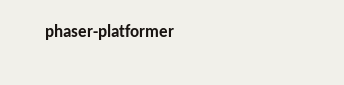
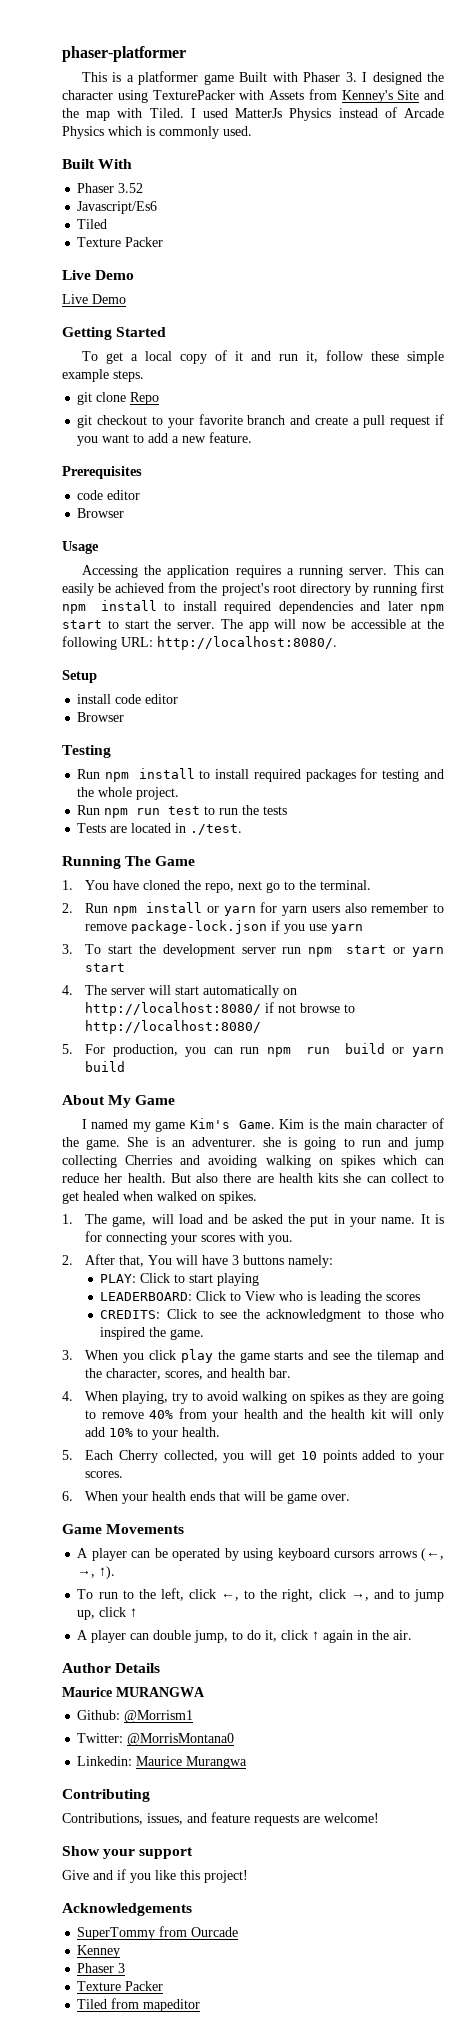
+ This is a platformer game Built with Phaser 3. I designed the character using TexturePacker with Assets from Kenney's Site and the map with Tiled. I used MatterJs Physics instead of Arcade Physics which is commonly used.
+ Built With
+ Phaser 3.52
+ Javascript/Es6
+ Tiled
+ Texture Packer
+ Live Demo
+ Live Demo
+ Getting Started
+ To get a local copy of it and run it, follow these simple example steps.
+ git clone Repo
+ git checkout to your favorite branch and create a pull request if you want to add a new feature.
+ Prerequisites
+ code editor
+ Browser
+ Usage
+ Accessing the application requires a running server. This can easily be achieved from the project's root directory by running first npm install to install required dependencies and later npm start to start the server. The app will now be accessible at the following URL: http://localhost:8080/.
+ Setup
+ install code editor
+ Browser
+ Testing
+ Run npm install to install required packages for testing and the whole project.
+ Run npm run test to run the tests
+ Tests are located in ./test.
+ Running The Game
+ 1. You have cloned the repo, next go to the terminal.
+ 2. Run npm install or yarn for yarn users also remember to remove package-lock.json if you use yarn
+ 3. To start the development server run npm start or yarn start
+ 4. The server will start automatically on http://localhost:8080/ if not browse to http://localhost:8080/
+ 5. For production, you can run npm run build or yarn build
+ About My Game
+ I named my game Kim's Game. Kim is the main character of the game. She is an adventurer. she is going to run and jump collecting Cherries and avoiding walking on spikes which can reduce her health. But also there are health kits she can collect to get healed when walked on spikes.
+ 1. The game, will load and be asked the put in your name. It is for connecting your scores with you.
+ 2. After that, You will have 3 buttons namely:
+ PLAY: Click to start playing
+ LEADERBOARD: Click to View who is leading the scores
+ CREDITS: Click to see the acknowledgment to those who inspired the game.
+ 3. When you click play the game starts and see the tilemap and the character, scores, and health bar.
+ 4. When playing, try to avoid walking on spikes as they are going to remove 40% from your health and the health kit will only add 10% to your health.
+ 5. Each Cherry collected, you will get 10 points added to your scores.
+ 6. When your health ends that will be game over.
+ Game Movements
+ A player can be operated by using keyboard cursors arrows (←, →, ↑).
+ To run to the left, click ←, to the right, click →, and to jump up, click ↑
+ A player can double jump, to do it, click ↑ again in the air.
+ Author Details
+ Maurice MURANGWA
+ Github: @Morrism1
+ Twitter: @MorrisMontana0
+ Linkedin: Maurice Murangwa
+ Contributing
+ Contributions, issues, and feature requests are welcome!
+ Show your support
+ Give and if you like this project!
+ Acknowledgements
+ SuperTommy from Ourcade
+ Kenney
+ Phaser 3
+ Texture Packer
+ Tiled from mapeditor

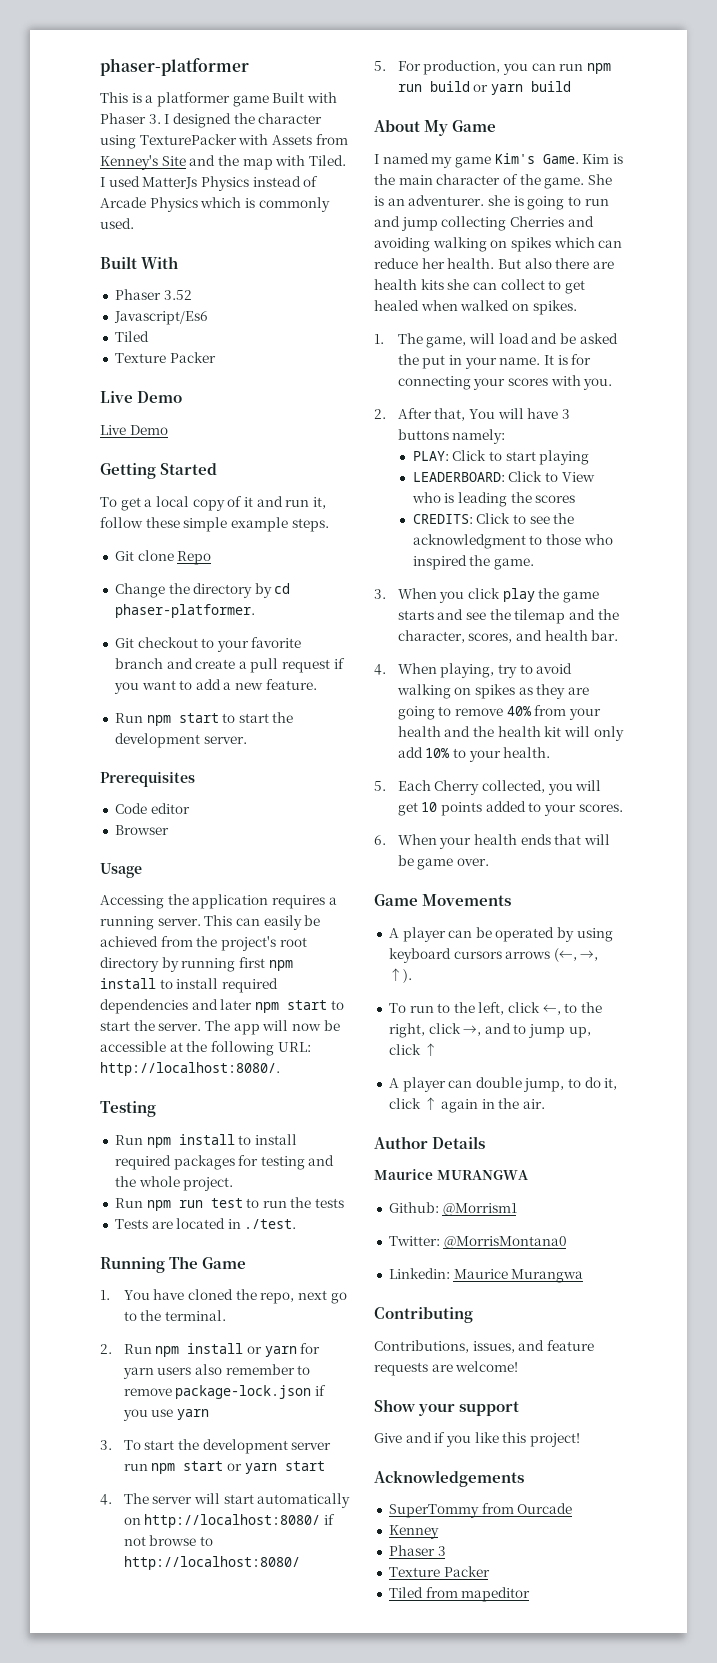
- git clone Repo
+ Git clone Repo
- git checkout to your favorite branch and create a pull request if you want to add a new feature.
+ Change the directory by cd phaser-platformer.
+ Git checkout to your favorite branch and create a pull request if you want to add a new feature.
+ Run npm start to start the development server.
  Prerequisites
- code editor
+ Code editor
- Setup
- install code editor
- Browser

